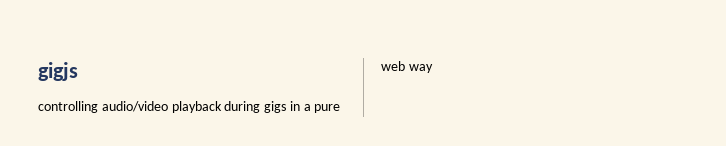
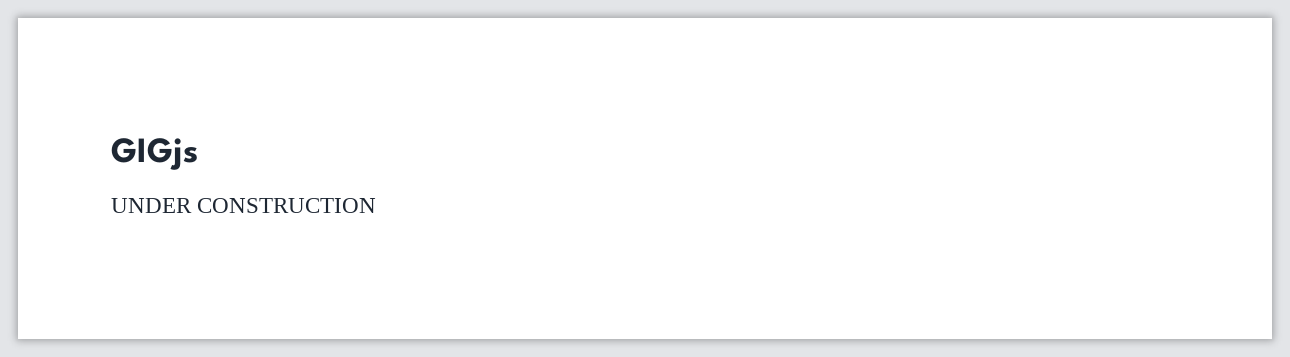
- gigjs
- controlling audio/video playback during gigs in a pure web way
+ GIGjs
+ UNDER CONSTRUCTION

